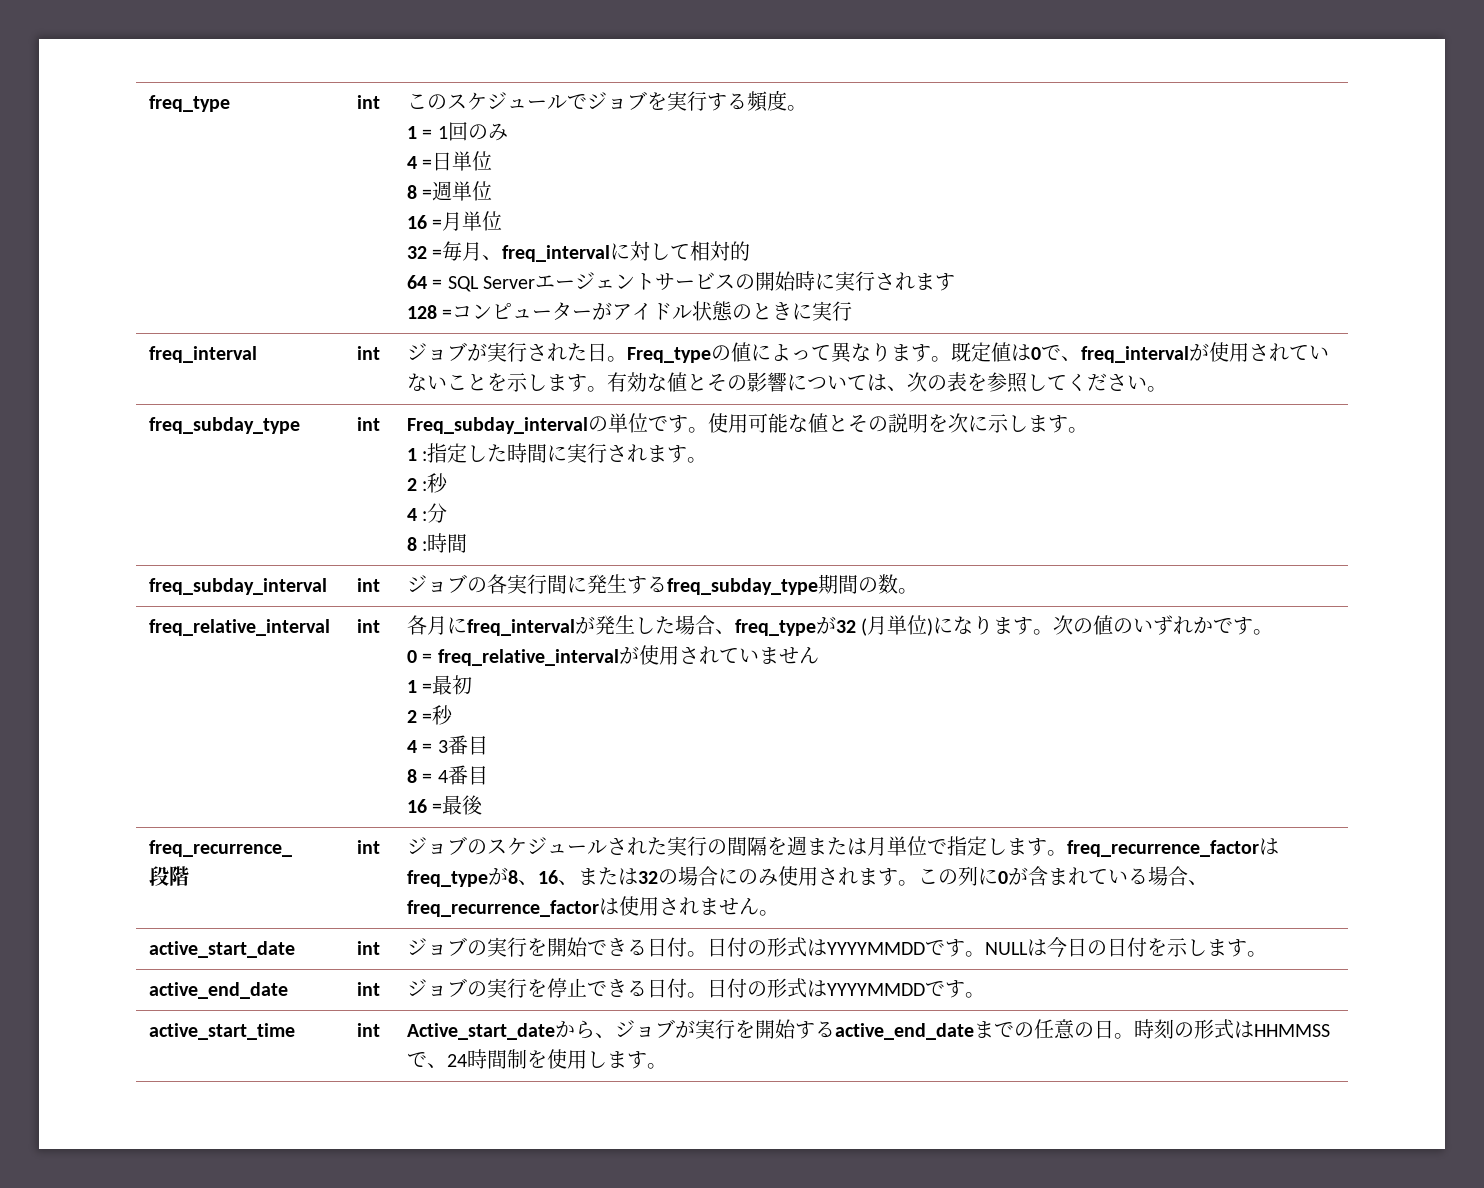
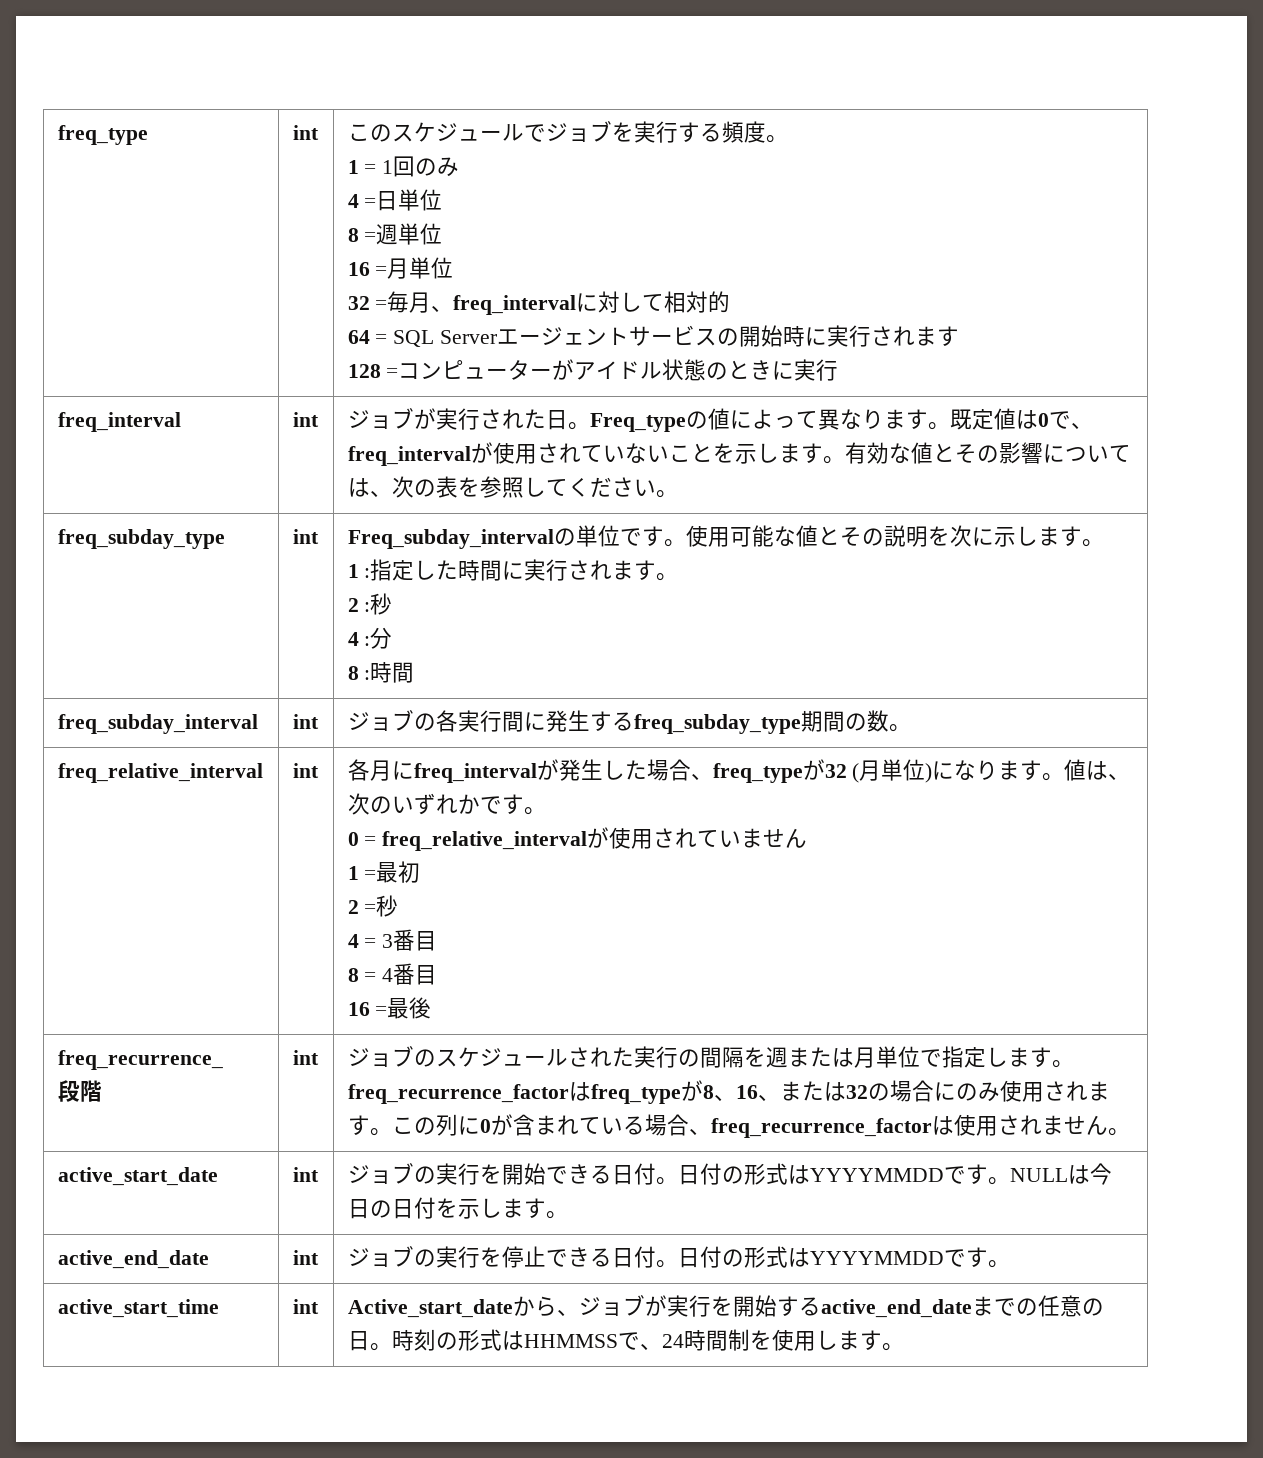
- 次の値のいずれかです。
+ 値は、次のいずれかです。

